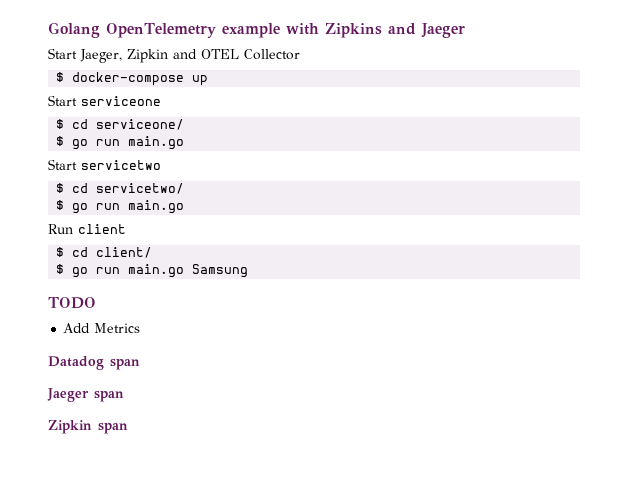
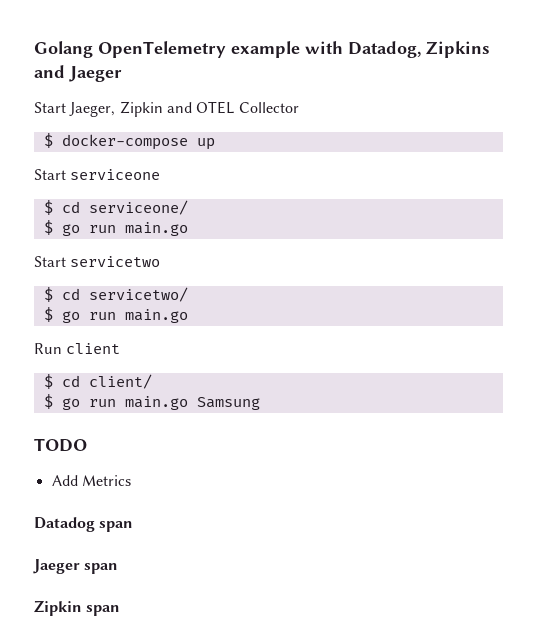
- Golang OpenTelemetry example with Zipkins and Jaeger
+ Golang OpenTelemetry example with Datadog, Zipkins and Jaeger

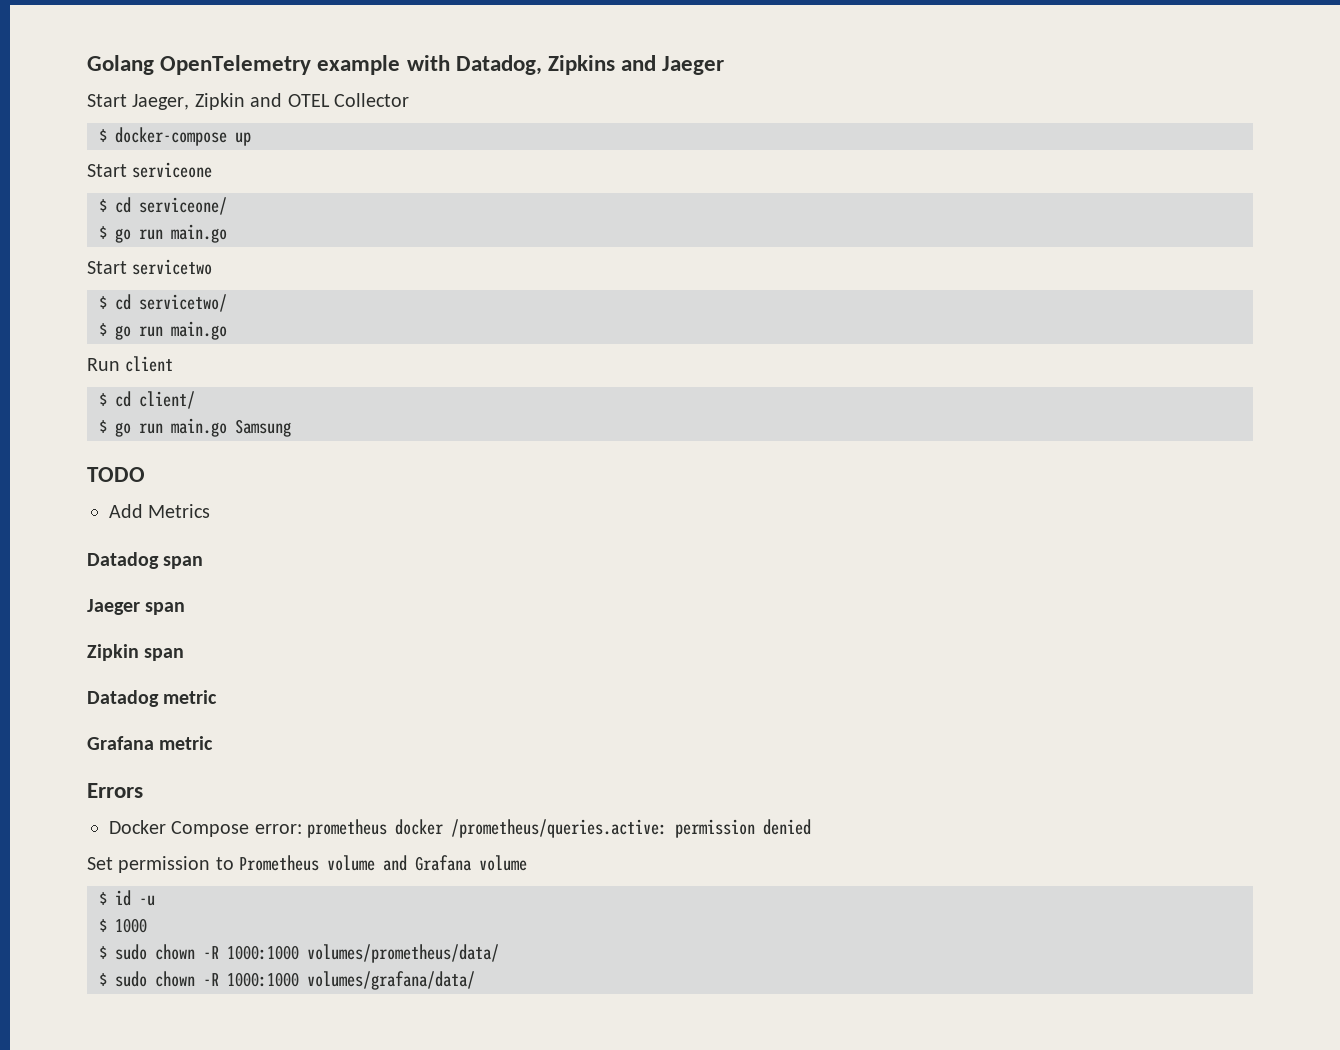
+ Datadog metric
+ Grafana metric
+ Errors
+ Docker Compose error: prometheus docker /prometheus/queries.active: permission denied
+ Set permission to Prometheus volume and Grafana volume
+ $ id -u
+ $ 1000
+ $ sudo chown -R 1000:1000 volumes/prometheus/data/
+ $ sudo chown -R 1000:1000 volumes/grafana/data/

